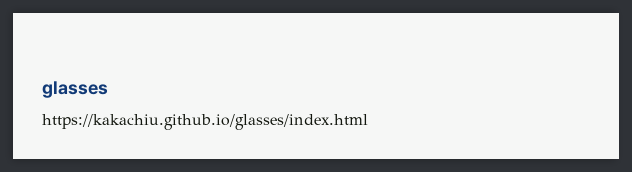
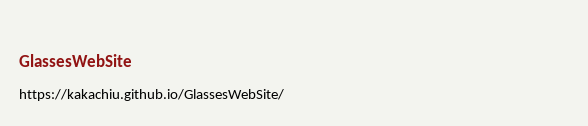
- glasses
- https://kakachiu.github.io/glasses/index.html
+ GlassesWebSite
+ https://kakachiu.github.io/GlassesWebSite/

